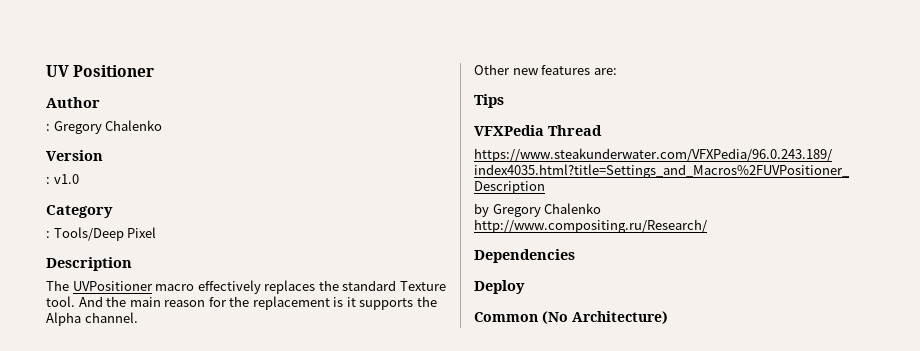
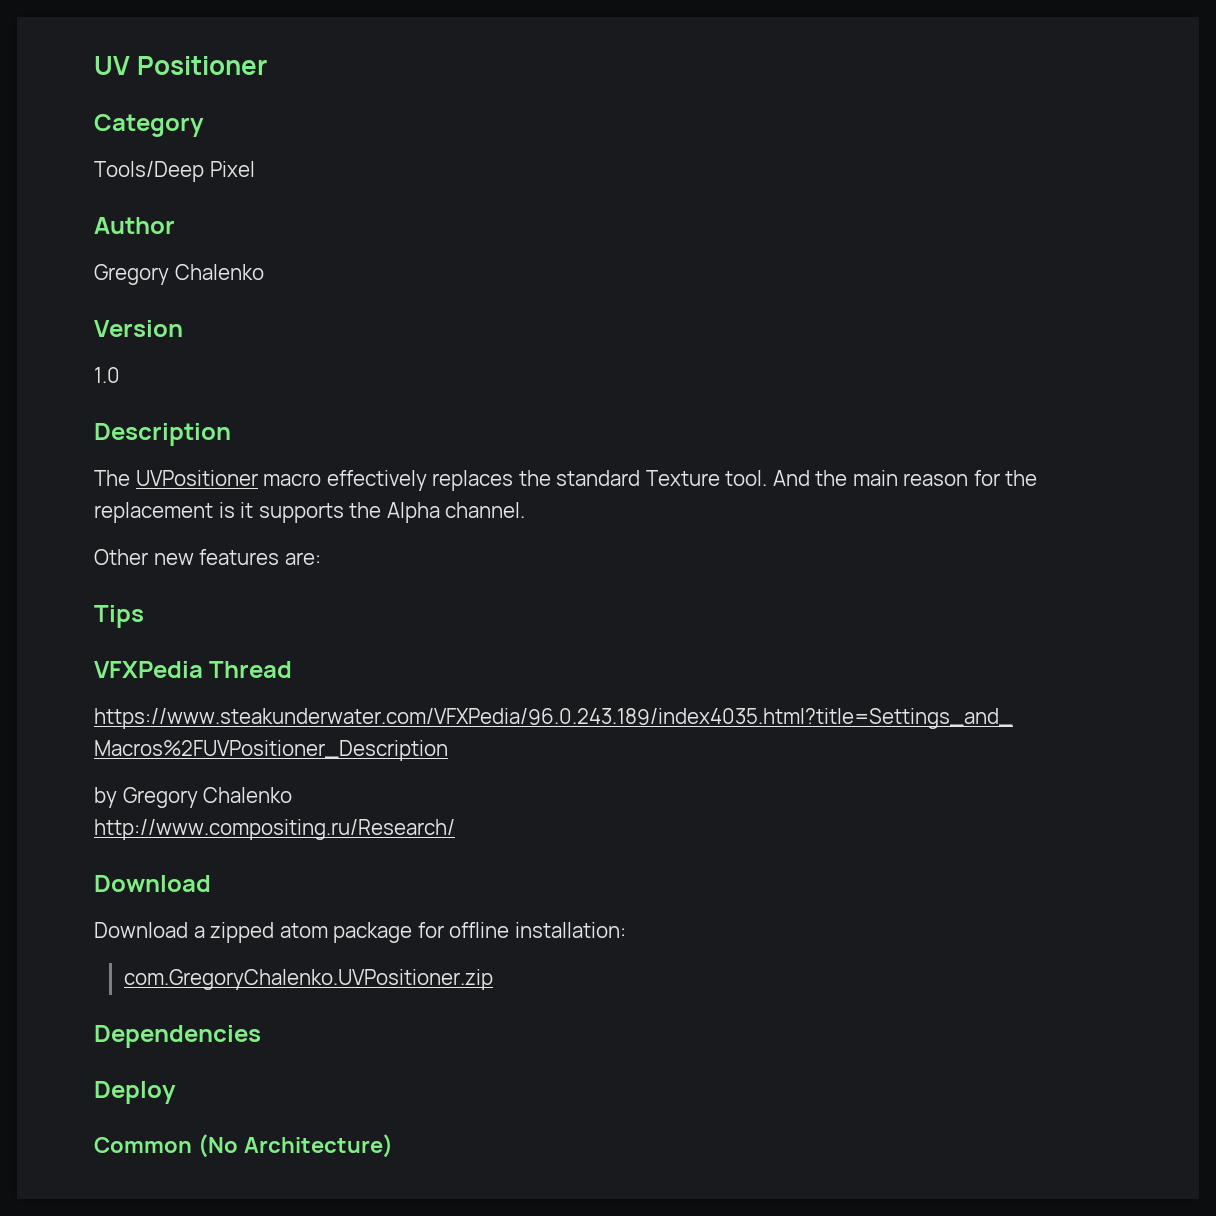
+ Category
+ Tools/Deep Pixel
  Author
- : Gregory Chalenko
+ Gregory Chalenko
- : v1.0
- Category
- : Tools/Deep Pixel
+ 1.0
  http://www.compositing.ru/Research/
+ Download
+ Download a zipped atom package for offline installation:
+ com.GregoryChalenko.UVPositioner.zip

